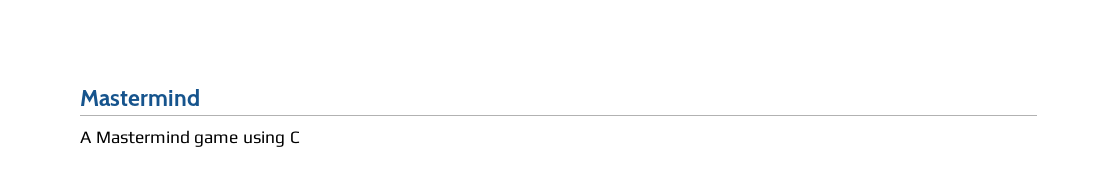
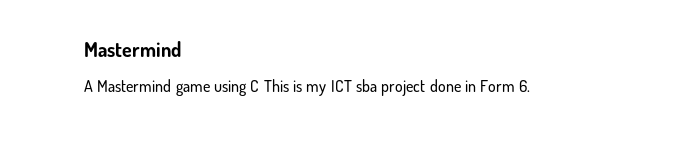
- A Mastermind game using C
+ A Mastermind game using C This is my ICT sba project done in Form 6.

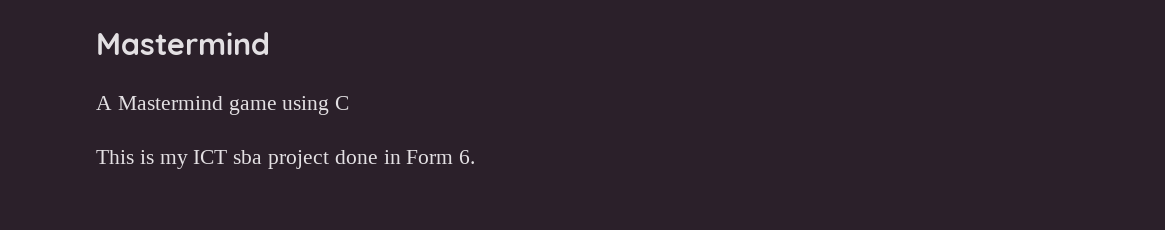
- A Mastermind game using C This is my ICT sba project done in Form 6.
+ A Mastermind game using C
+ This is my ICT sba project done in Form 6.

